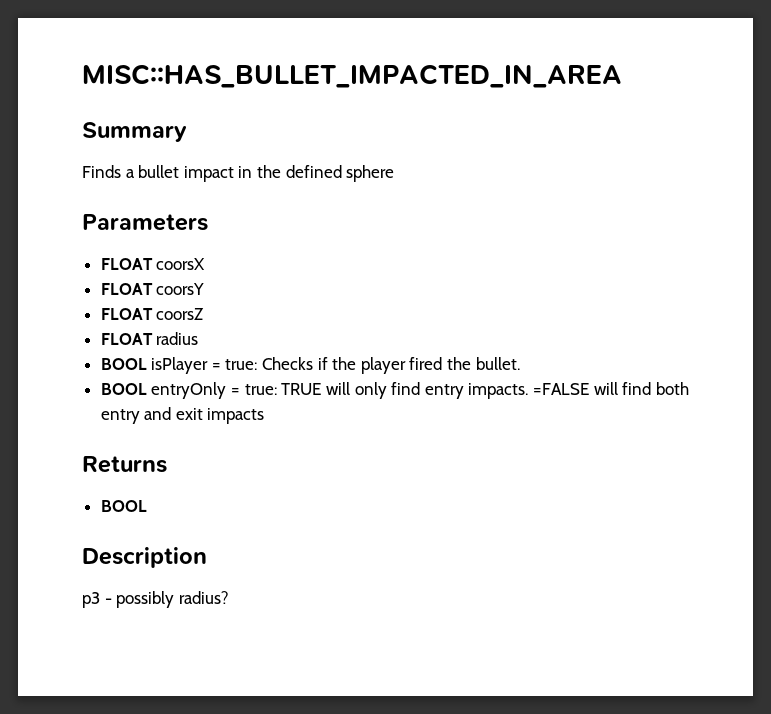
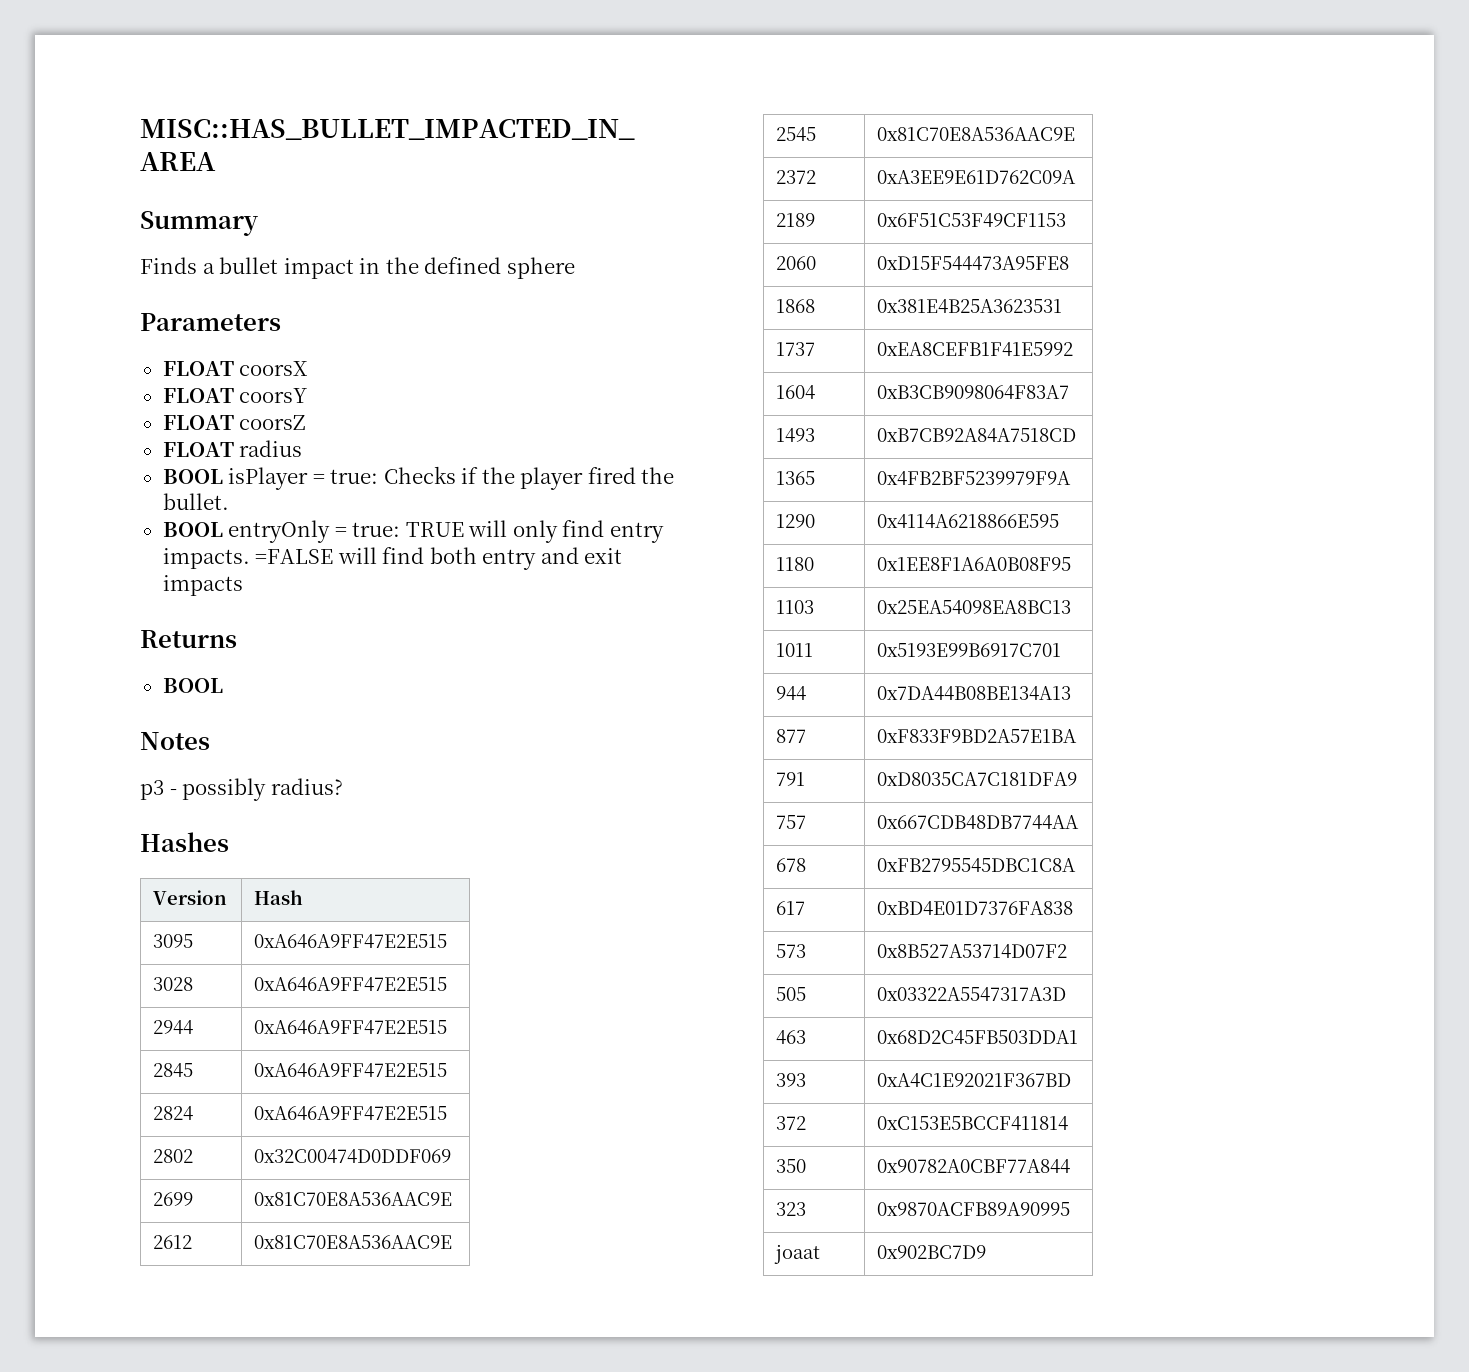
- Description
+ Notes
+ Hashes
+ Version | Hash
+ 3095 | 0xA646A9FF47E2E515
+ 3028 | 0xA646A9FF47E2E515
+ 2944 | 0xA646A9FF47E2E515
+ 2845 | 0xA646A9FF47E2E515
+ 2824 | 0xA646A9FF47E2E515
+ 2802 | 0x32C00474D0DDF069
+ 2699 | 0x81C70E8A536AAC9E
+ 2612 | 0x81C70E8A536AAC9E
+ 2545 | 0x81C70E8A536AAC9E
+ 2372 | 0xA3EE9E61D762C09A
+ 2189 | 0x6F51C53F49CF1153
+ 2060 | 0xD15F544473A95FE8
+ 1868 | 0x381E4B25A3623531
+ 1737 | 0xEA8CEFB1F41E5992
+ 1604 | 0xB3CB9098064F83A7
+ 1493 | 0xB7CB92A84A7518CD
+ 1365 | 0x4FB2BF5239979F9A
+ 1290 | 0x4114A6218866E595
+ 1180 | 0x1EE8F1A6A0B08F95
+ 1103 | 0x25EA54098EA8BC13
+ 1011 | 0x5193E99B6917C701
+ 944 | 0x7DA44B08BE134A13
+ 877 | 0xF833F9BD2A57E1BA
+ 791 | 0xD8035CA7C181DFA9
+ 757 | 0x667CDB48DB7744AA
+ 678 | 0xFB2795545DBC1C8A
+ 617 | 0xBD4E01D7376FA838
+ 573 | 0x8B527A53714D07F2
+ 505 | 0x03322A5547317A3D
+ 463 | 0x68D2C45FB503DDA1
+ 393 | 0xA4C1E92021F367BD
+ 372 | 0xC153E5BCCF411814
+ 350 | 0x90782A0CBF77A844
+ 323 | 0x9870ACFB89A90995
+ joaat | 0x902BC7D9

